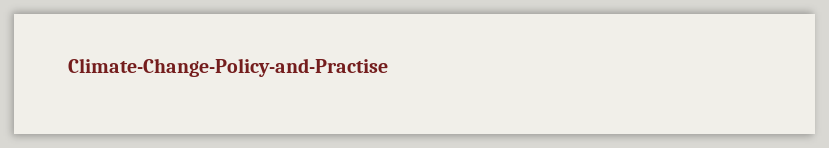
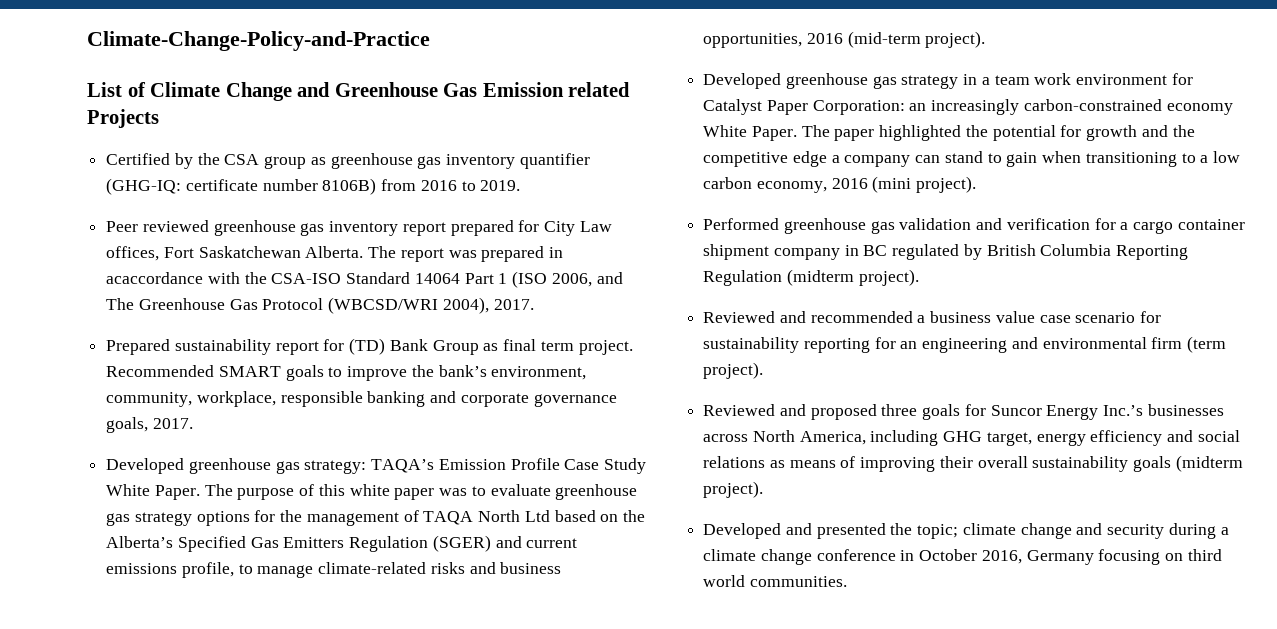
- Climate-Change-Policy-and-Practise
+ Climate-Change-Policy-and-Practice
+ List of Climate Change and Greenhouse Gas Emission related Projects
+ Certified by the CSA group as greenhouse gas inventory quantifier (GHG-IQ: certificate number 8106B) from 2016 to 2019.
+ Peer reviewed greenhouse gas inventory report prepared for City Law offices, Fort Saskatchewan Alberta. The report was prepared in acaccordance with the CSA-ISO Standard 14064 Part 1 (ISO 2006, and The Greenhouse Gas Protocol (WBCSD/WRI 2004), 2017.
+ Prepared sustainability report for (TD) Bank Group as final term project. Recommended SMART goals to improve the bank’s environment, community, workplace, responsible banking and corporate governance goals, 2017.
+ Developed greenhouse gas strategy: TAQA’s Emission Profile Case Study White Paper. The purpose of this white paper was to evaluate greenhouse gas strategy options for the management of TAQA North Ltd based on the Alberta’s Specified Gas Emitters Regulation (SGER) and current emissions profile, to manage climate-related risks and business opportunities, 2016 (mid-term project).
+ Developed greenhouse gas strategy in a team work environment for Catalyst Paper Corporation: an increasingly carbon-constrained economy White Paper. The paper highlighted the potential for growth and the competitive edge a company can stand to gain when transitioning to a low carbon economy, 2016 (mini project).
+ Performed greenhouse gas validation and verification for a cargo container shipment company in BC regulated by British Columbia Reporting Regulation (midterm project).
+ Reviewed and recommended a business value case scenario for sustainability reporting for an engineering and environmental firm (term project).
+ Reviewed and proposed three goals for Suncor Energy Inc.’s businesses across North America, including GHG target, energy efficiency and social relations as means of improving their overall sustainability goals (midterm project).
+ Developed and presented the topic; climate change and security during a climate change conference in October 2016, Germany focusing on third world communities.

